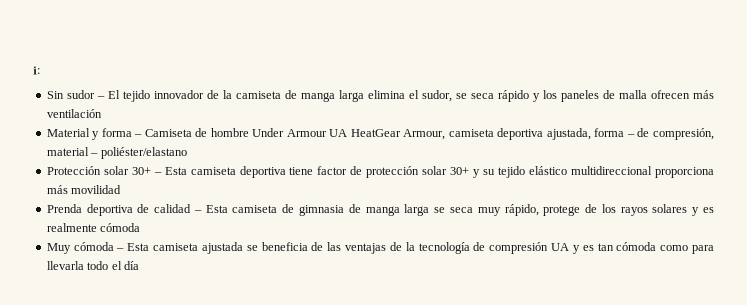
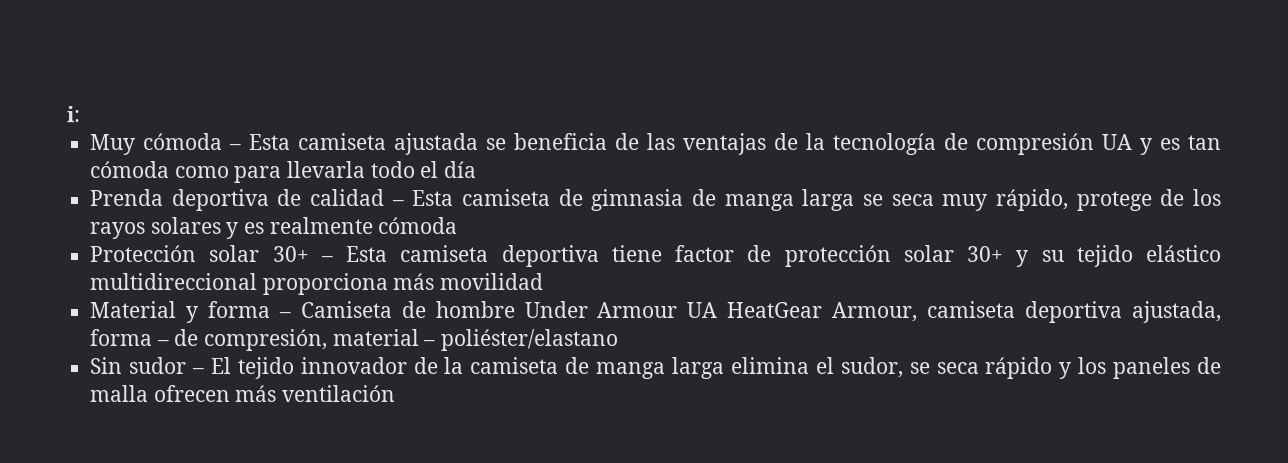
- Sin sudor – El tejido innovador de la camiseta de manga larga elimina el sudor, se seca rápido y los paneles de malla ofrecen más ventilación
- Material y forma – Camiseta de hombre Under Armour UA HeatGear Armour, camiseta deportiva ajustada, forma – de compresión, material – poliéster/elastano
- Protección solar 30+ – Esta camiseta deportiva tiene factor de protección solar 30+ y su tejido elástico multidireccional proporciona más movilidad
- Prenda deportiva de calidad – Esta camiseta de gimnasia de manga larga se seca muy rápido, protege de los rayos solares y es realmente cómoda
+ Prenda deportiva de calidad – Esta camiseta de gimnasia de manga larga se seca muy rápido, protege de los rayos solares y es realmente cómoda
+ Protección solar 30+ – Esta camiseta deportiva tiene factor de protección solar 30+ y su tejido elástico multidireccional proporciona más movilidad
+ Material y forma – Camiseta de hombre Under Armour UA HeatGear Armour, camiseta deportiva ajustada, forma – de compresión, material – poliéster/elastano
+ Sin sudor – El tejido innovador de la camiseta de manga larga elimina el sudor, se seca rápido y los paneles de malla ofrecen más ventilación

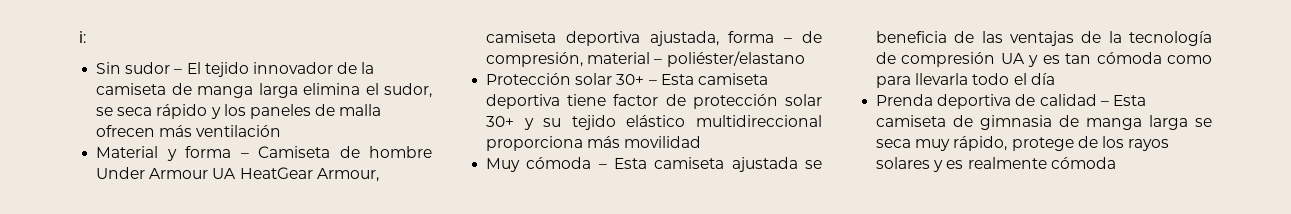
+ Sin sudor – El tejido innovador de la camiseta de manga larga elimina el sudor, se seca rápido y los paneles de malla ofrecen más ventilación
+ Material y forma – Camiseta de hombre Under Armour UA HeatGear Armour, camiseta deportiva ajustada, forma – de compresión, material – poliéster/elastano
+ Protección solar 30+ – Esta camiseta deportiva tiene factor de protección solar 30+ y su tejido elástico multidireccional proporciona más movilidad
- Protección solar 30+ – Esta camiseta deportiva tiene factor de protección solar 30+ y su tejido elástico multidireccional proporciona más movilidad
- Material y forma – Camiseta de hombre Under Armour UA HeatGear Armour, camiseta deportiva ajustada, forma – de compresión, material – poliéster/elastano
- Sin sudor – El tejido innovador de la camiseta de manga larga elimina el sudor, se seca rápido y los paneles de malla ofrecen más ventilación

